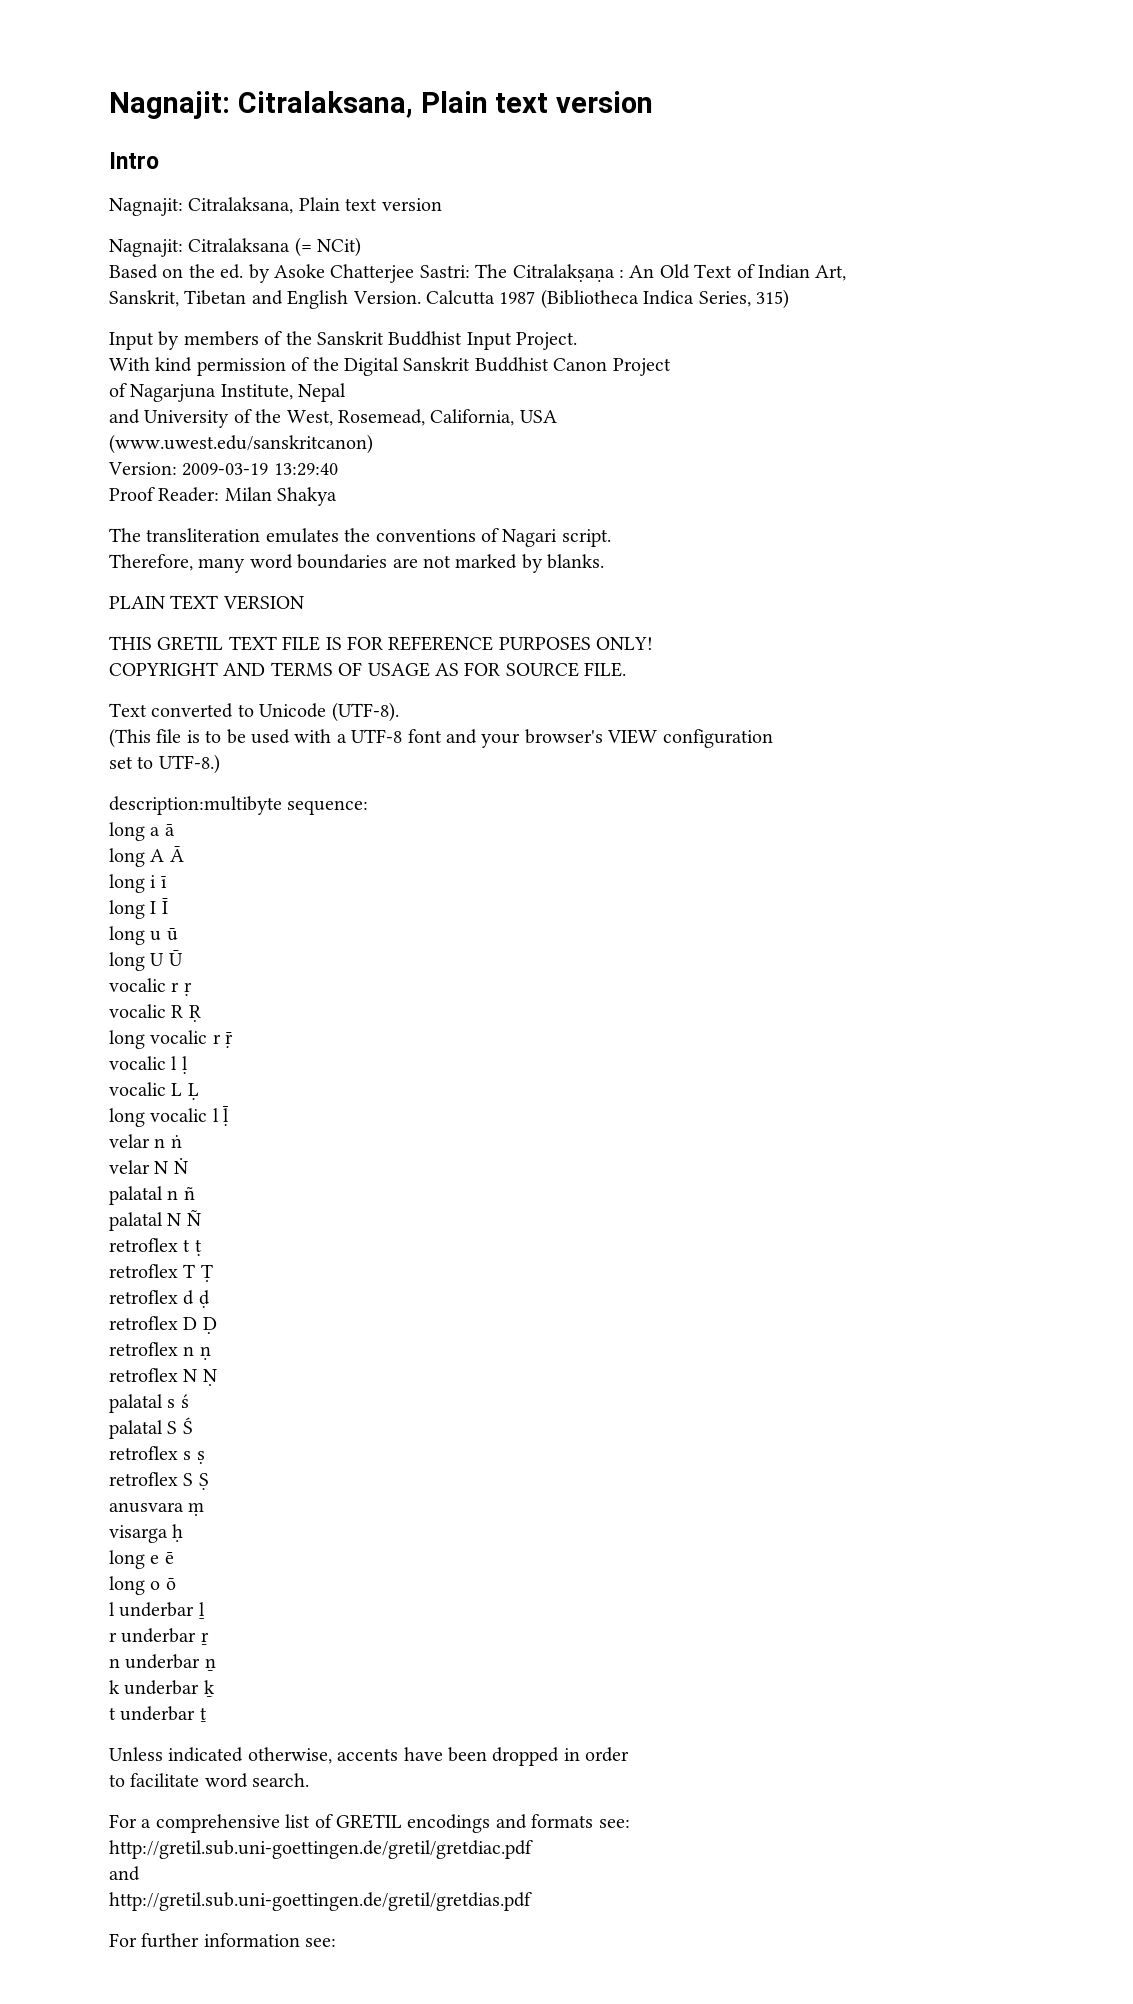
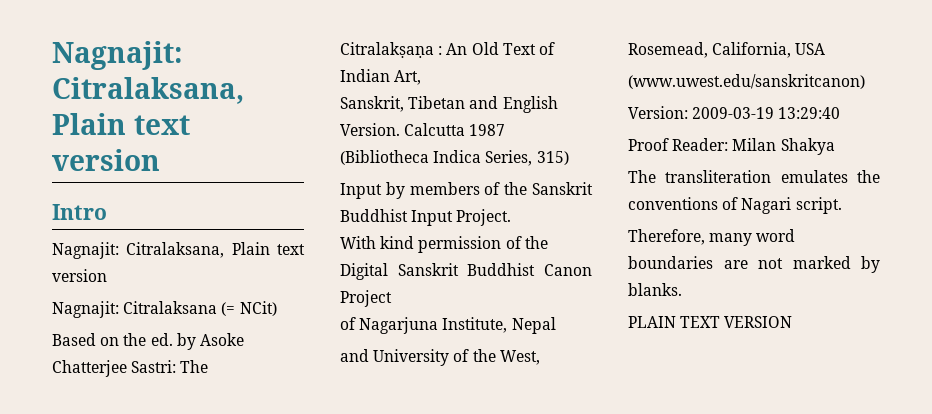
- THIS GRETIL TEXT FILE IS FOR REFERENCE PURPOSES ONLY!
- COPYRIGHT AND TERMS OF USAGE AS FOR SOURCE FILE.
- Text converted to Unicode (UTF-8).
- (This file is to be used with a UTF-8 font and your browser's VIEW configuration
- set to UTF-8.)
- description:multibyte sequence:
- long a ā
- long A Ā
- long i ī
- long I Ī
- long u ū
- long U Ū
- vocalic r ṛ
- vocalic R Ṛ
- long vocalic r ṝ
- vocalic l ḷ
- vocalic L Ḷ
- long vocalic l ḹ
- velar n ṅ
- velar N Ṅ
- palatal n ñ
- palatal N Ñ
- retroflex t ṭ
- retroflex T Ṭ
- retroflex d ḍ
- retroflex D Ḍ
- retroflex n ṇ
- retroflex N Ṇ
- palatal s ś
- palatal S Ś
- retroflex s ṣ
- retroflex S Ṣ
- anusvara ṃ
- visarga ḥ
- long e ē
- long o ō
- l underbar ḻ
- r underbar ṟ
- n underbar ṉ
- k underbar ḵ
- t underbar ṯ
- Unless indicated otherwise, accents have been dropped in order
- to facilitate word search.
- For a comprehensive list of GRETIL encodings and formats see:
- http://gretil.sub.uni-goettingen.de/gretil/gretdiac.pdf
- and
- http://gretil.sub.uni-goettingen.de/gretil/gretdias.pdf
- For further information see:

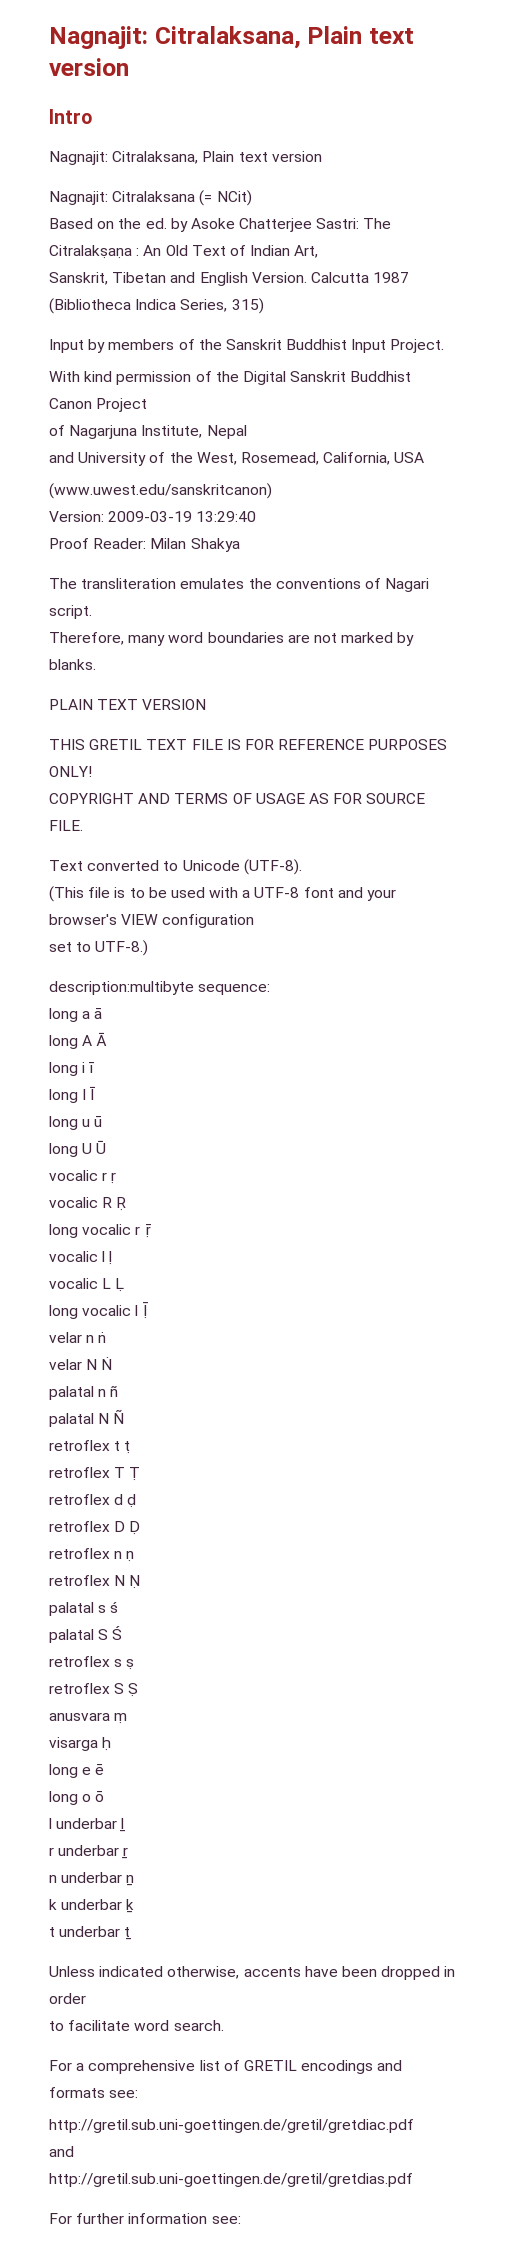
+ THIS GRETIL TEXT FILE IS FOR REFERENCE PURPOSES ONLY!
+ COPYRIGHT AND TERMS OF USAGE AS FOR SOURCE FILE.
+ Text converted to Unicode (UTF-8).
+ (This file is to be used with a UTF-8 font and your browser's VIEW configuration
+ set to UTF-8.)
+ description:multibyte sequence:
+ long a ā
+ long A Ā
+ long i ī
+ long I Ī
+ long u ū
+ long U Ū
+ vocalic r ṛ
+ vocalic R Ṛ
+ long vocalic r ṝ
+ vocalic l ḷ
+ vocalic L Ḷ
+ long vocalic l ḹ
+ velar n ṅ
+ velar N Ṅ
+ palatal n ñ
+ palatal N Ñ
+ retroflex t ṭ
+ retroflex T Ṭ
+ retroflex d ḍ
+ retroflex D Ḍ
+ retroflex n ṇ
+ retroflex N Ṇ
+ palatal s ś
+ palatal S Ś
+ retroflex s ṣ
+ retroflex S Ṣ
+ anusvara ṃ
+ visarga ḥ
+ long e ē
+ long o ō
+ l underbar ḻ
+ r underbar ṟ
+ n underbar ṉ
+ k underbar ḵ
+ t underbar ṯ
+ Unless indicated otherwise, accents have been dropped in order
+ to facilitate word search.
+ For a comprehensive list of GRETIL encodings and formats see:
+ http://gretil.sub.uni-goettingen.de/gretil/gretdiac.pdf
+ and
+ http://gretil.sub.uni-goettingen.de/gretil/gretdias.pdf
+ For further information see:

